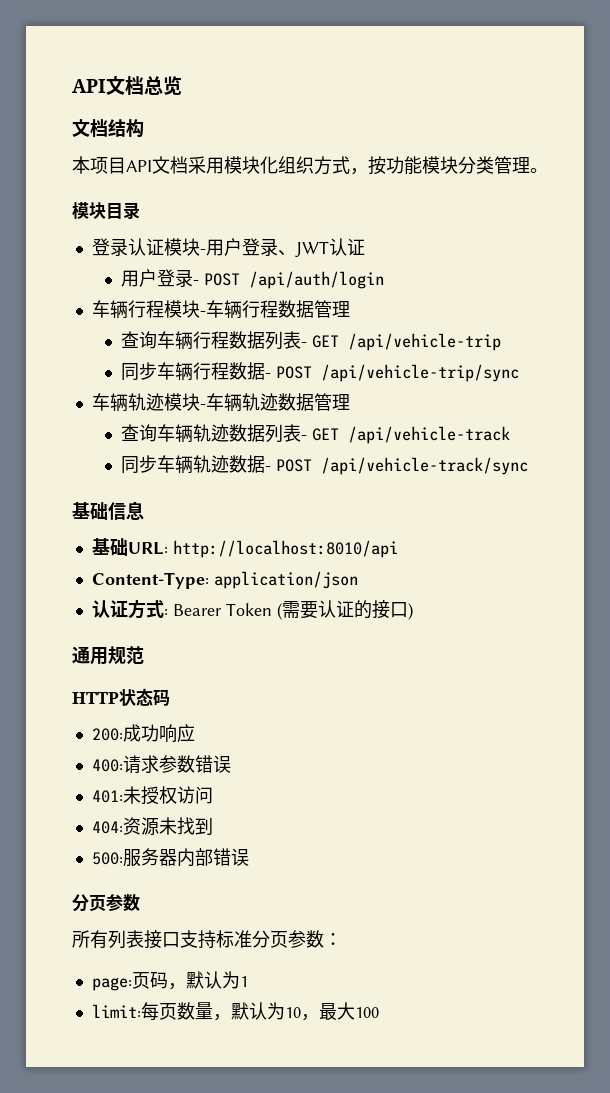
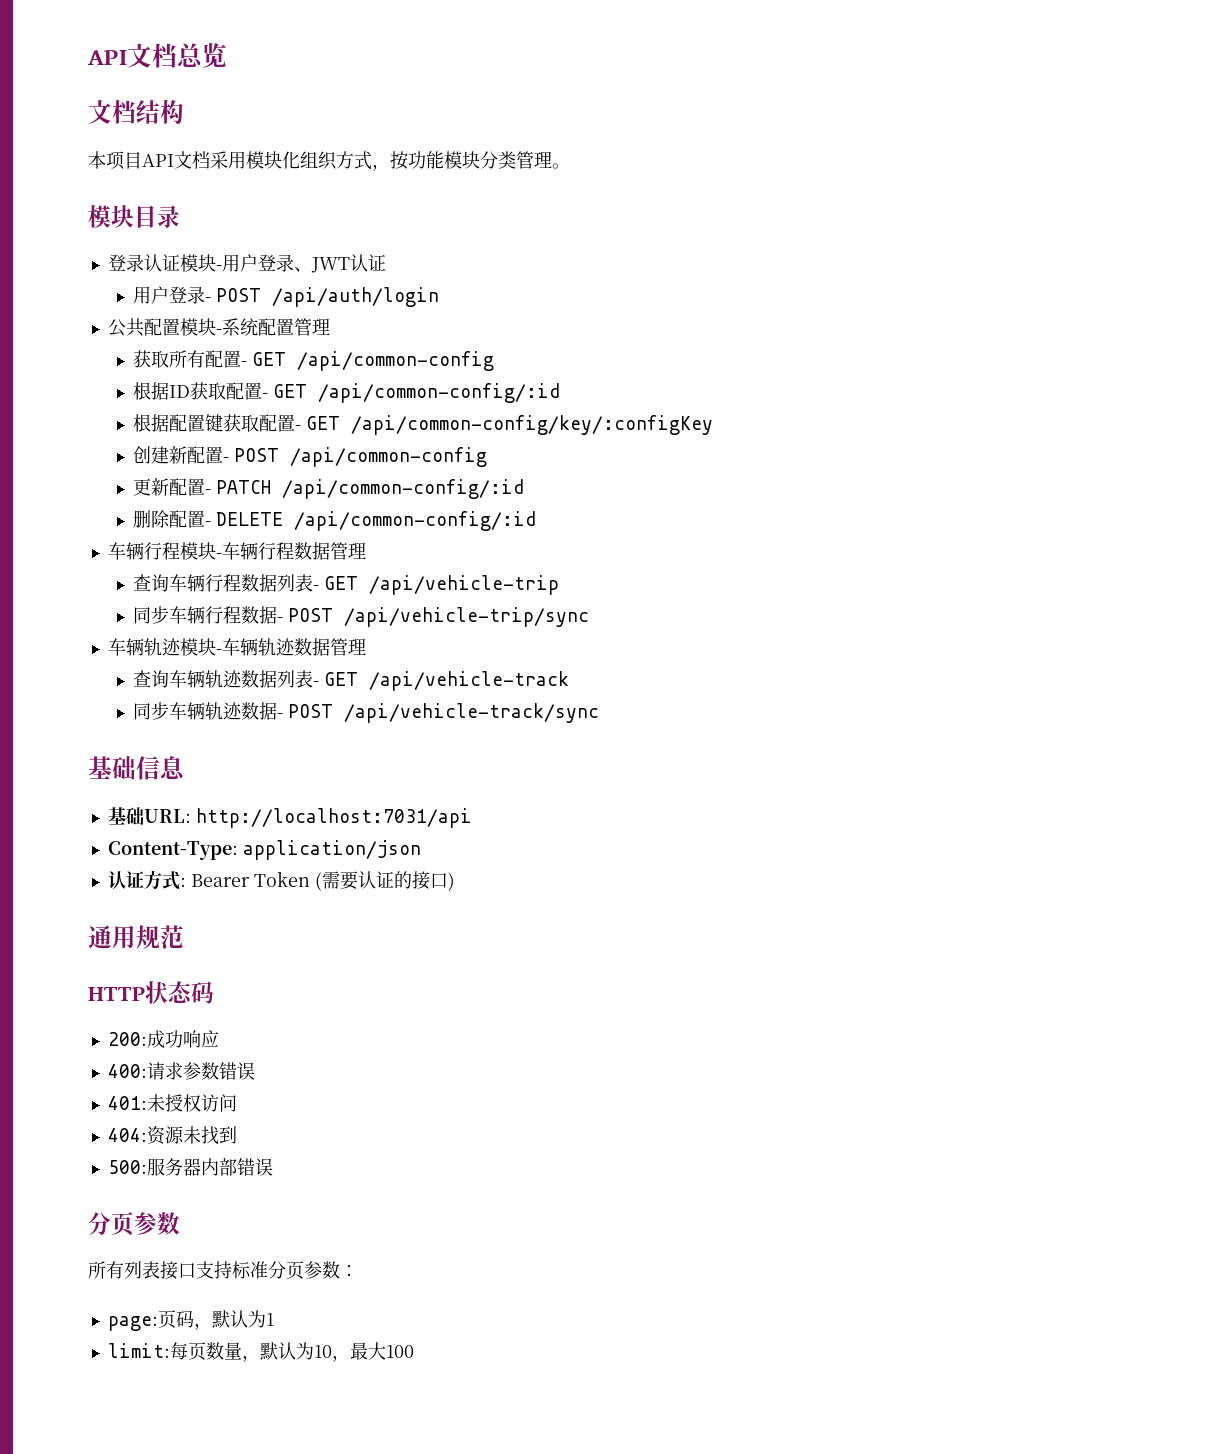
+ 公共配置模块-系统配置管理
+ 获取所有配置- GET /api/common-config
+ 根据ID获取配置- GET /api/common-config/:id
+ 根据配置键获取配置- GET /api/common-config/key/:configKey
+ 创建新配置- POST /api/common-config
+ 更新配置- PATCH /api/common-config/:id
+ 删除配置- DELETE /api/common-config/:id
- 基础URL: http://localhost:8010/api
+ 基础URL: http://localhost:7031/api

